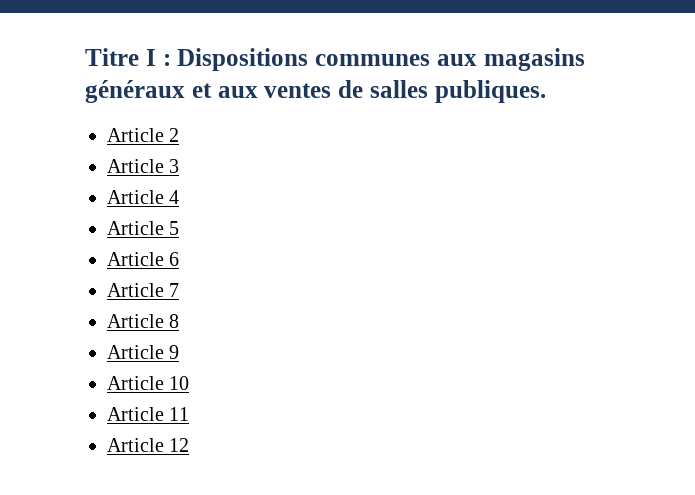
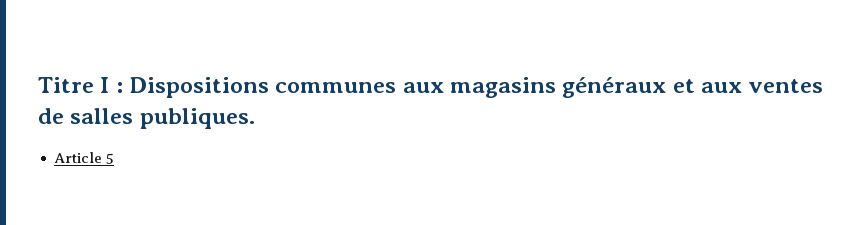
- Article 2
- Article 3
- Article 4
  Article 5
- Article 6
- Article 7
- Article 8
- Article 9
- Article 10
- Article 11
- Article 12

